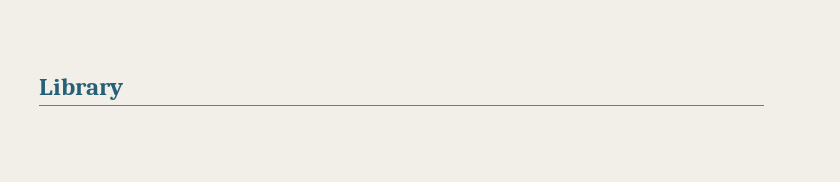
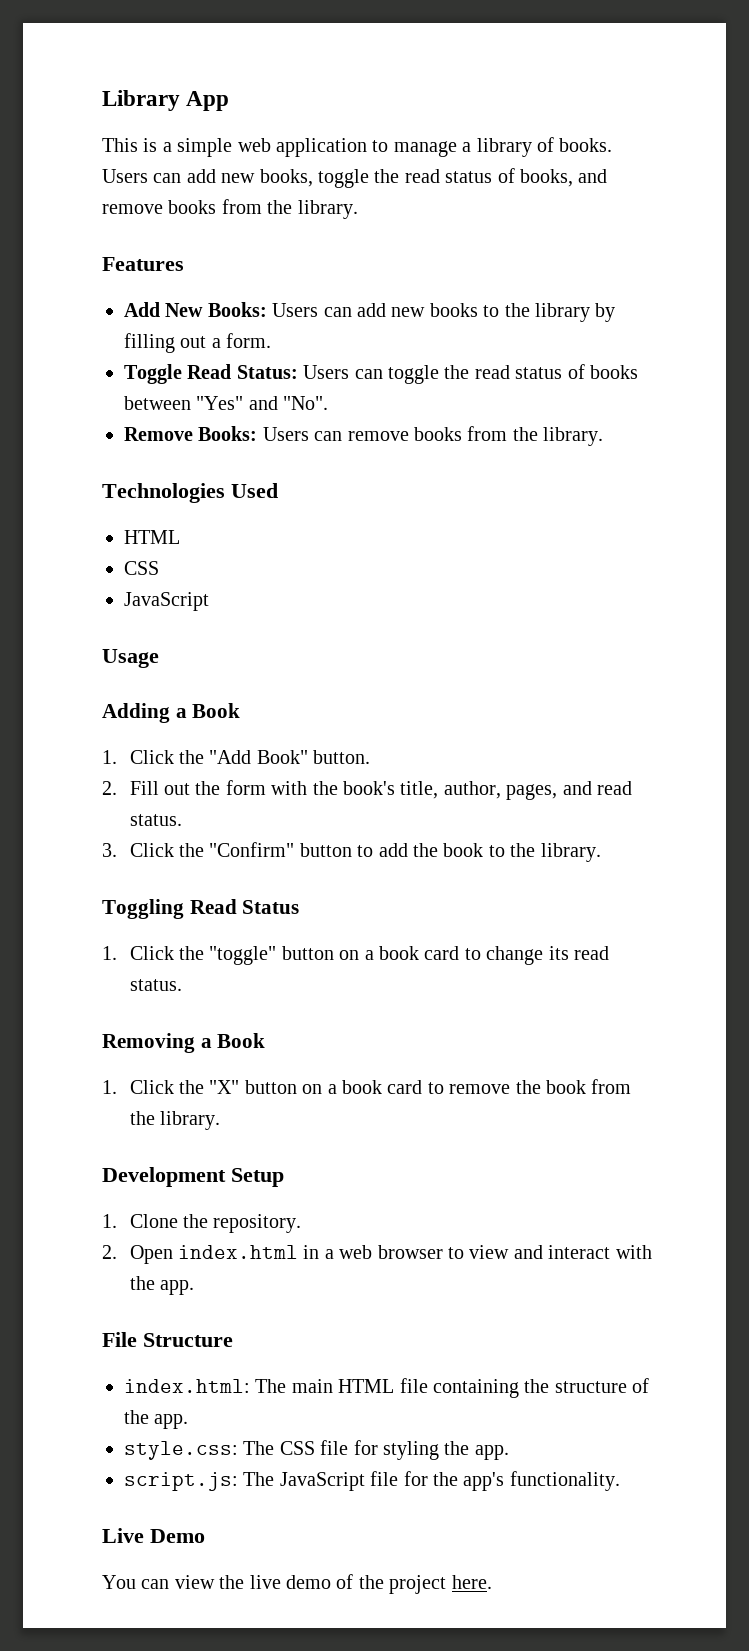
- Library
+ Library App
+ This is a simple web application to manage a library of books. Users can add new books, toggle the read status of books, and remove books from the library.
+ Features
+ Add New Books: Users can add new books to the library by filling out a form.
+ Toggle Read Status: Users can toggle the read status of books between "Yes" and "No".
+ Remove Books: Users can remove books from the library.
+ Technologies Used
+ HTML
+ CSS
+ JavaScript
+ Usage
+ Adding a Book
+ 1. Click the "Add Book" button.
+ 2. Fill out the form with the book's title, author, pages, and read status.
+ 3. Click the "Confirm" button to add the book to the library.
+ Toggling Read Status
+ 1. Click the "toggle" button on a book card to change its read status.
+ Removing a Book
+ 1. Click the "X" button on a book card to remove the book from the library.
+ Development Setup
+ 1. Clone the repository.
+ 2. Open index.html in a web browser to view and interact with the app.
+ File Structure
+ index.html: The main HTML file containing the structure of the app.
+ style.css: The CSS file for styling the app.
+ script.js: The JavaScript file for the app's functionality.
+ Live Demo
+ You can view the live demo of the project here.

